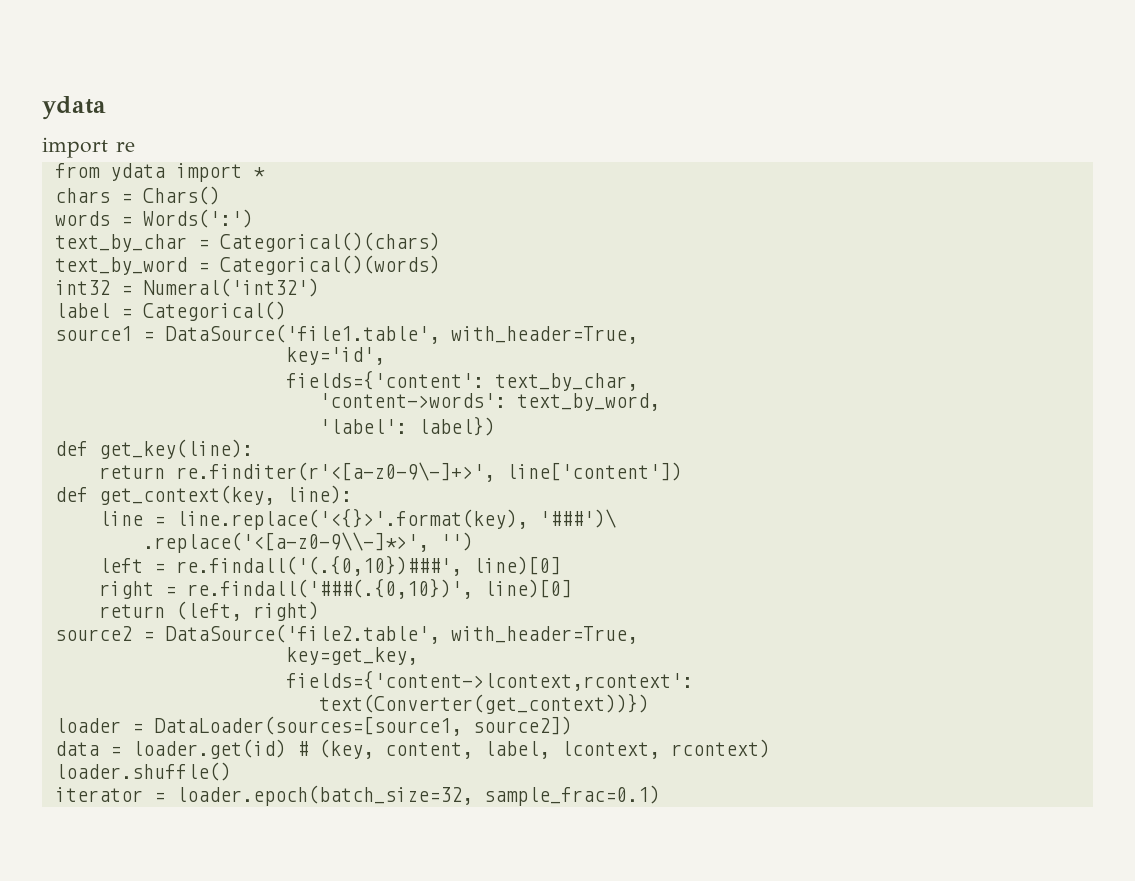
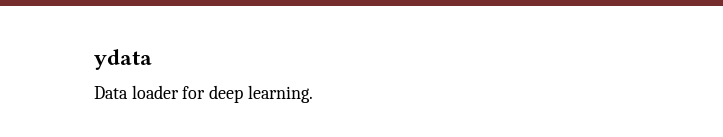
- import re
- from ydata import *
- chars = Chars()
- words = Words(':')
- text_by_char = Categorical()(chars)
- text_by_word = Categorical()(words)
- int32 = Numeral('int32')
- label = Categorical()
- source1 = DataSource('file1.table', with_header=True,
- key='id',
- fields={'content': text_by_char,
- 'content->words': text_by_word,
- 'label': label})
- def get_key(line):
- return re.finditer(r'<[a-z0-9\-]+>', line['content'])
- def get_context(key, line):
- line = line.replace('<{}>'.format(key), '###')\
- .replace('<[a-z0-9\\-]*>', '')
- left = re.findall('(.{0,10})###', line)[0]
- right = re.findall('###(.{0,10})', line)[0]
- return (left, right)
- source2 = DataSource('file2.table', with_header=True,
- key=get_key,
- fields={'content->lcontext,rcontext':
- text(Converter(get_context))})
- loader = DataLoader(sources=[source1, source2])
- data = loader.get(id) # (key, content, label, lcontext, rcontext)
- loader.shuffle()
- iterator = loader.epoch(batch_size=32, sample_frac=0.1)
+ Data loader for deep learning.

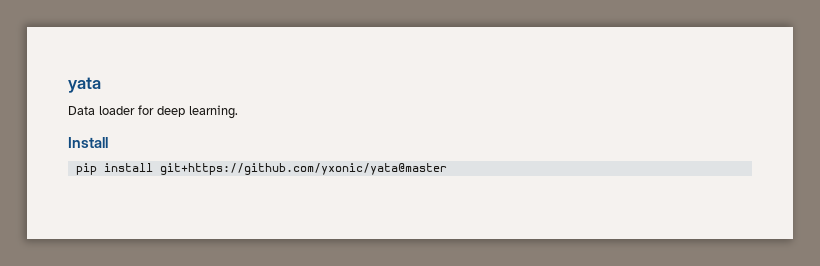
- ydata
+ yata
+ Install
+ pip install git+https://github.com/yxonic/yata@master

